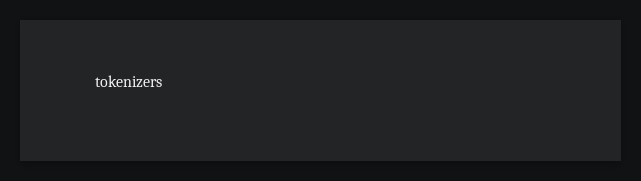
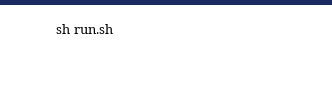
- tokenizers
+ sh run.sh

